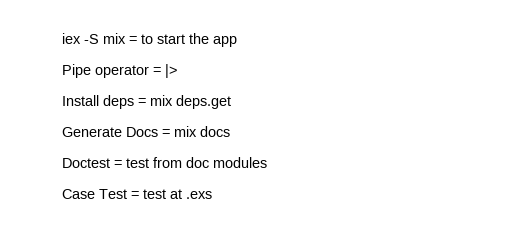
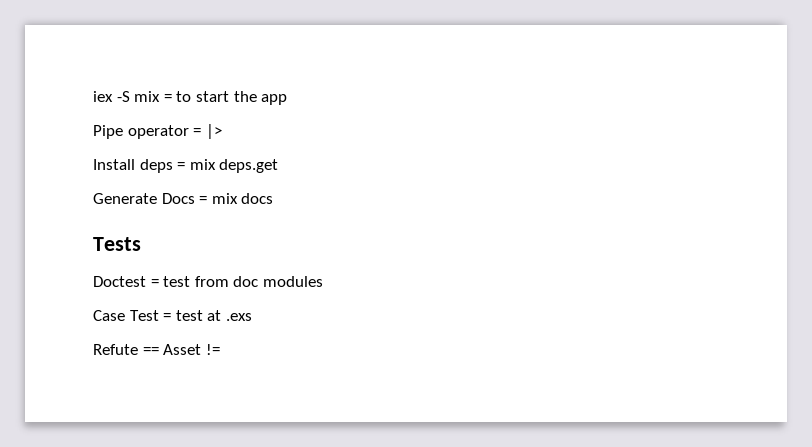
+ Tests
+ Refute == Asset !=

